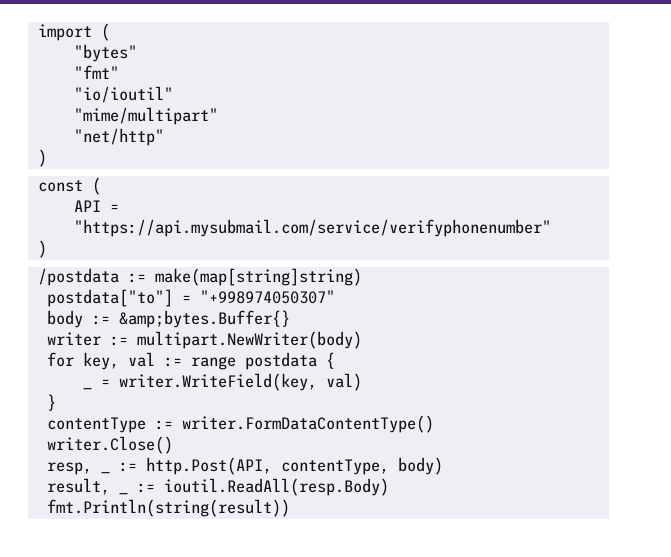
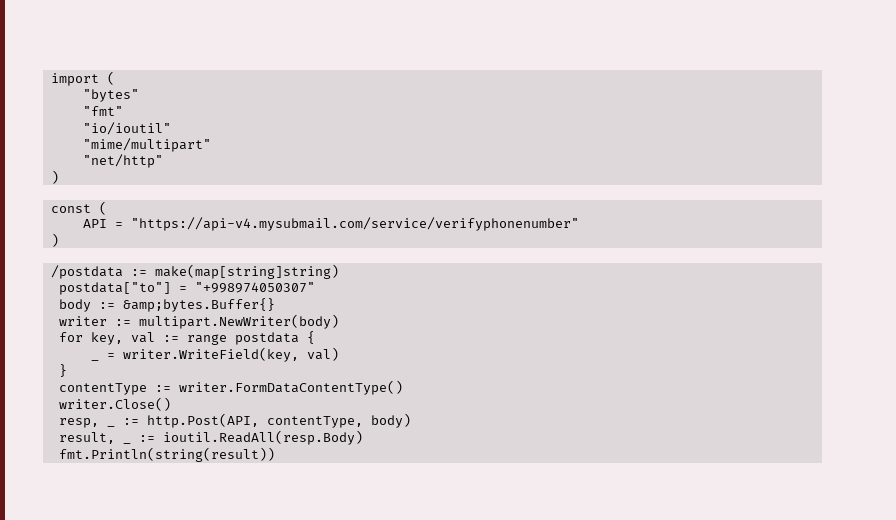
- API = "https://api.mysubmail.com/service/verifyphonenumber"
+ API = "https://api-v4.mysubmail.com/service/verifyphonenumber"

